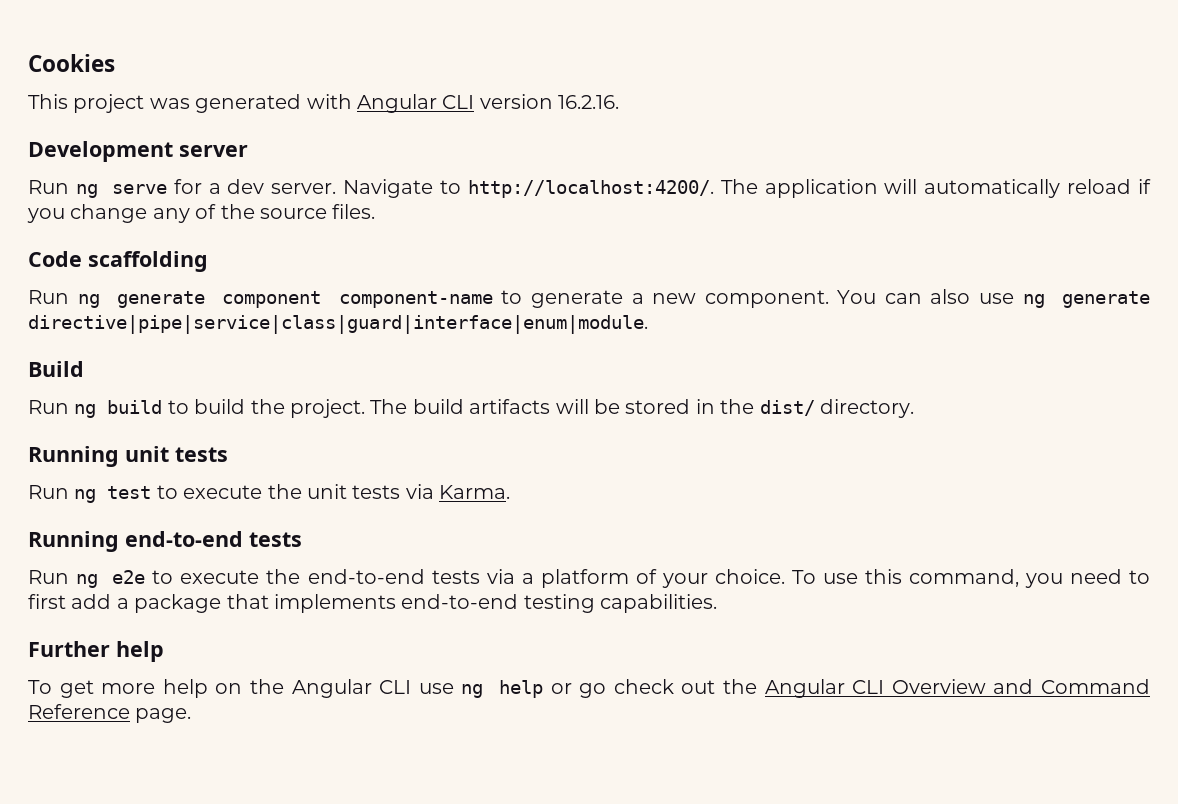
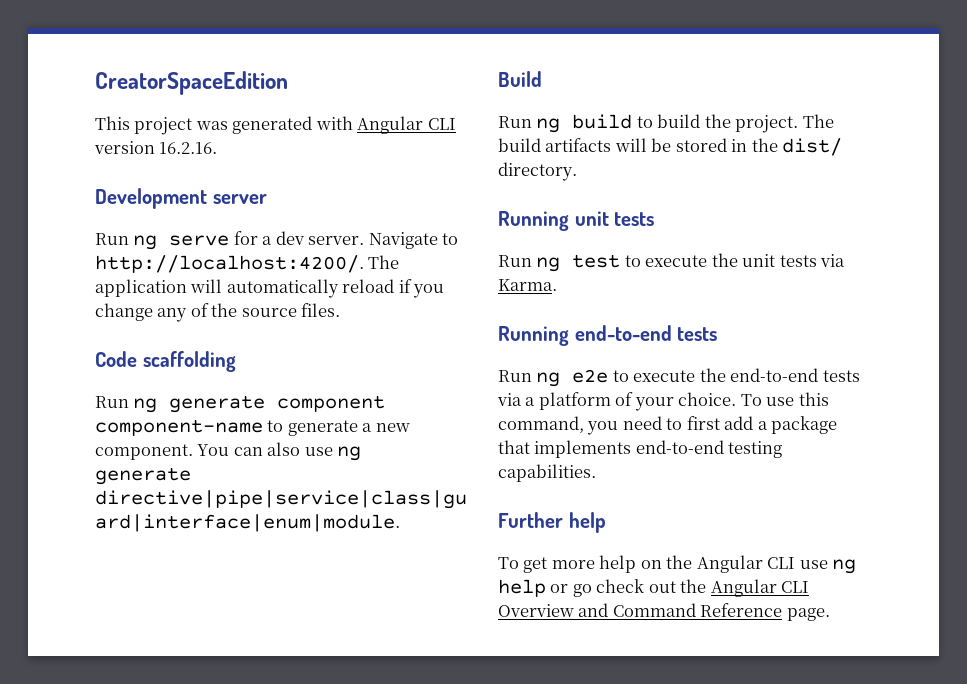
- Cookies
+ CreatorSpaceEdition

